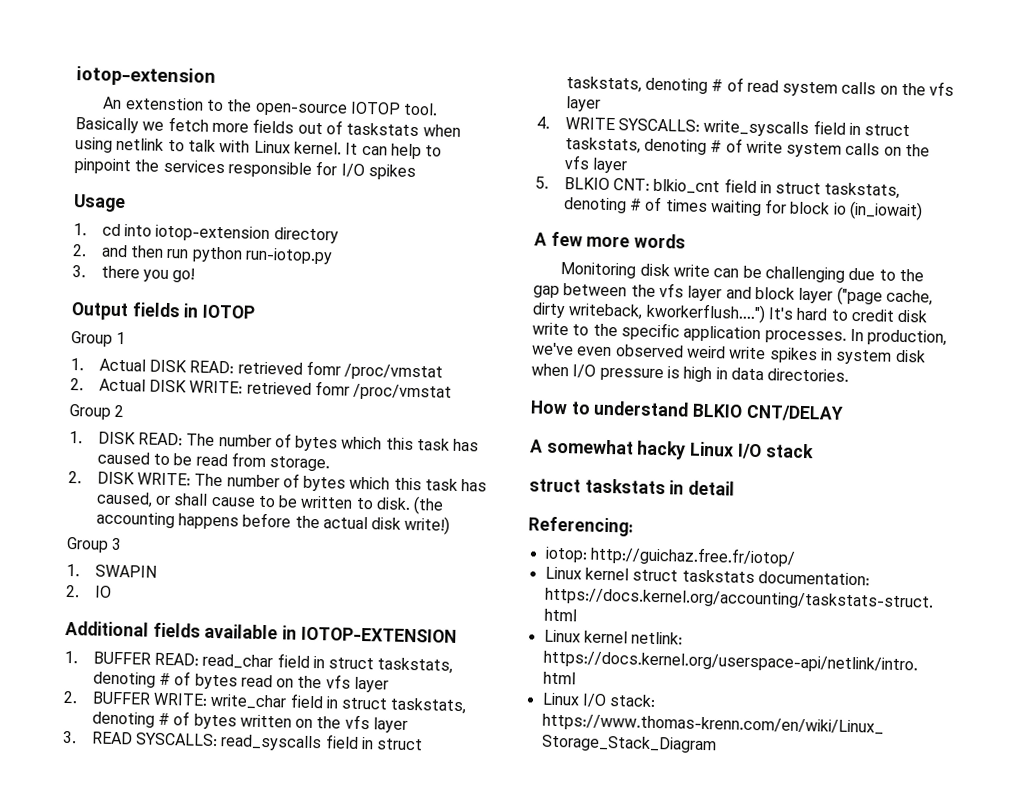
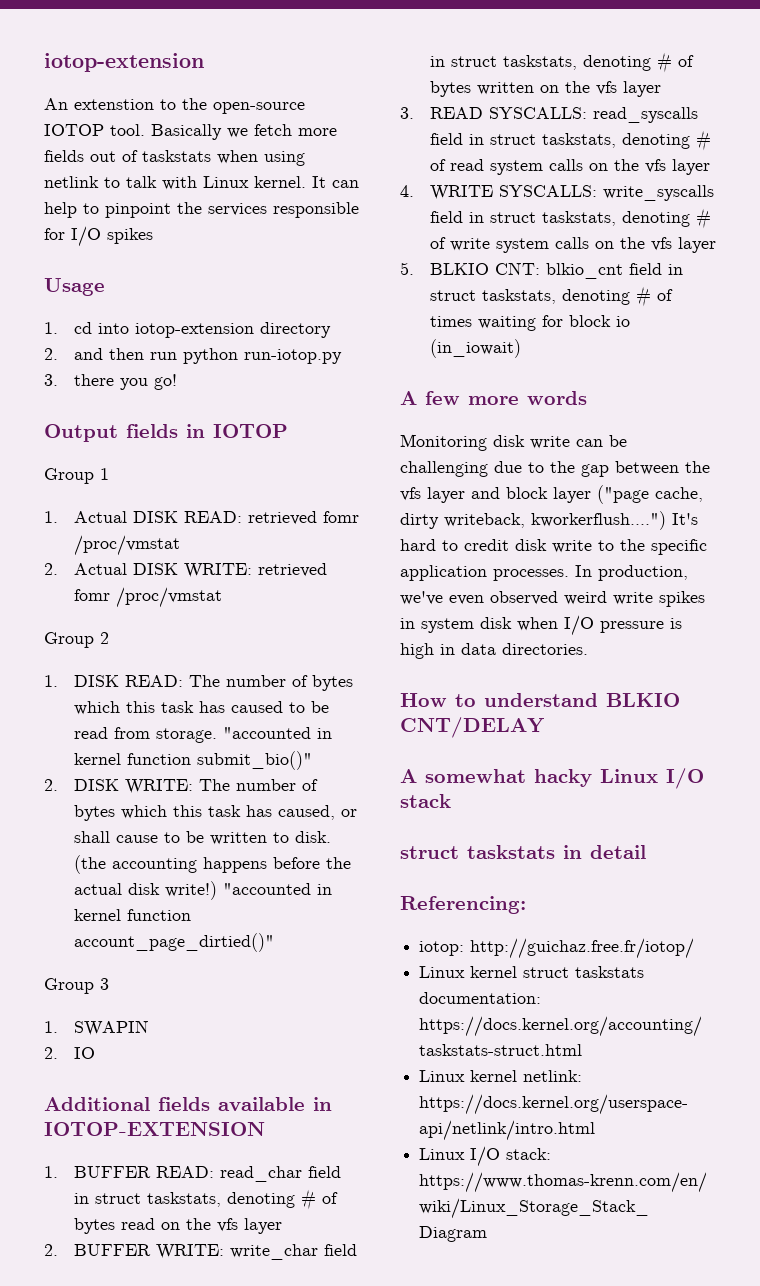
+ "accounted in kernel function submit_bio()"
+ "accounted in kernel function account_page_dirtied()"

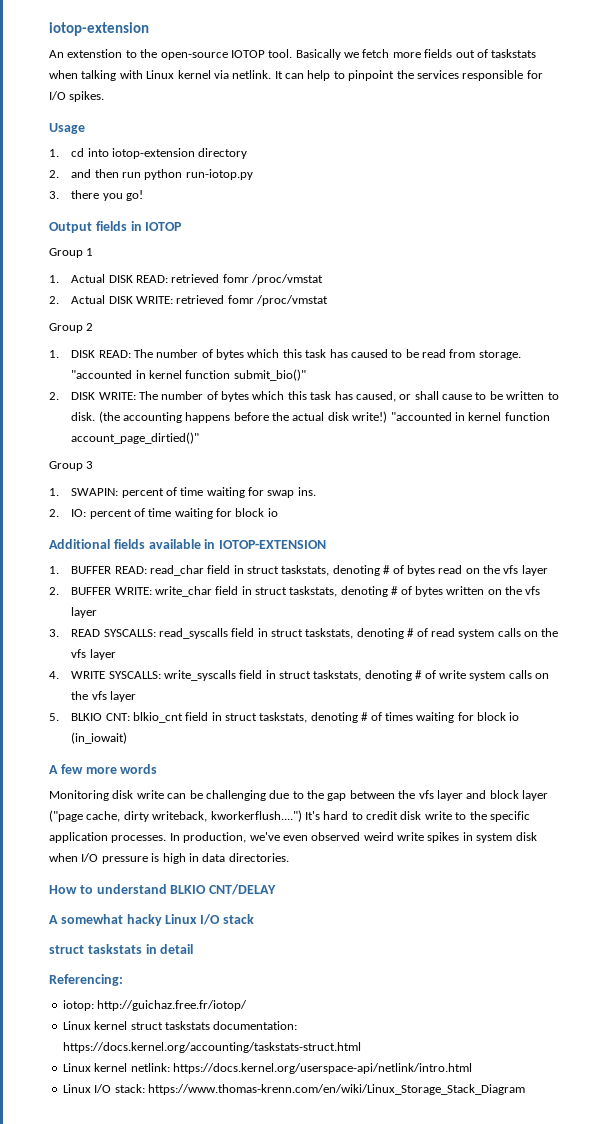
- Basically we fetch more fields out of taskstats when using netlink to talk with Linux kernel.
+ Basically we fetch more fields out of taskstats when talking with Linux kernel via netlink.
- It can help to pinpoint the services responsible for I/O spikes
+ It can help to pinpoint the services responsible for I/O spikes.
- 1. SWAPIN
- 2. IO
+ 1. SWAPIN: percent of time waiting for swap ins.
+ 2. IO: percent of time waiting for block io

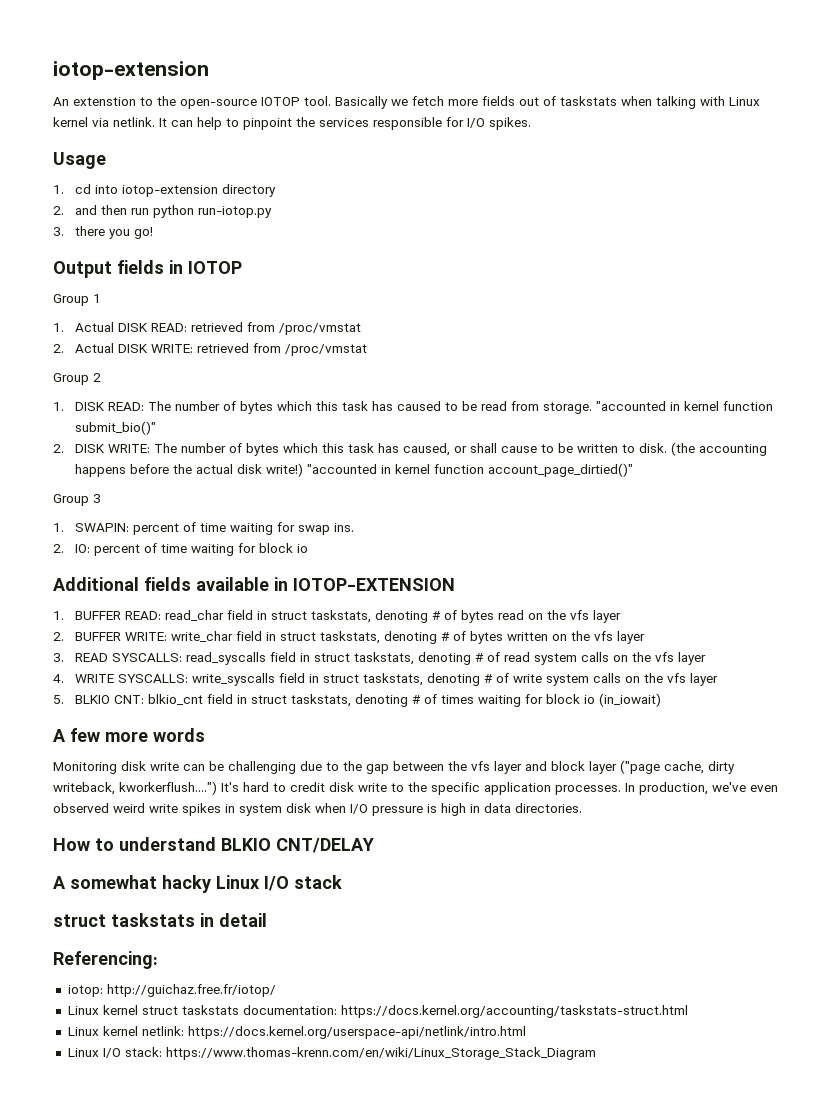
- 1. Actual DISK READ: retrieved fomr /proc/vmstat
+ 1. Actual DISK READ: retrieved from /proc/vmstat
- 2. Actual DISK WRITE: retrieved fomr /proc/vmstat
+ 2. Actual DISK WRITE: retrieved from /proc/vmstat

